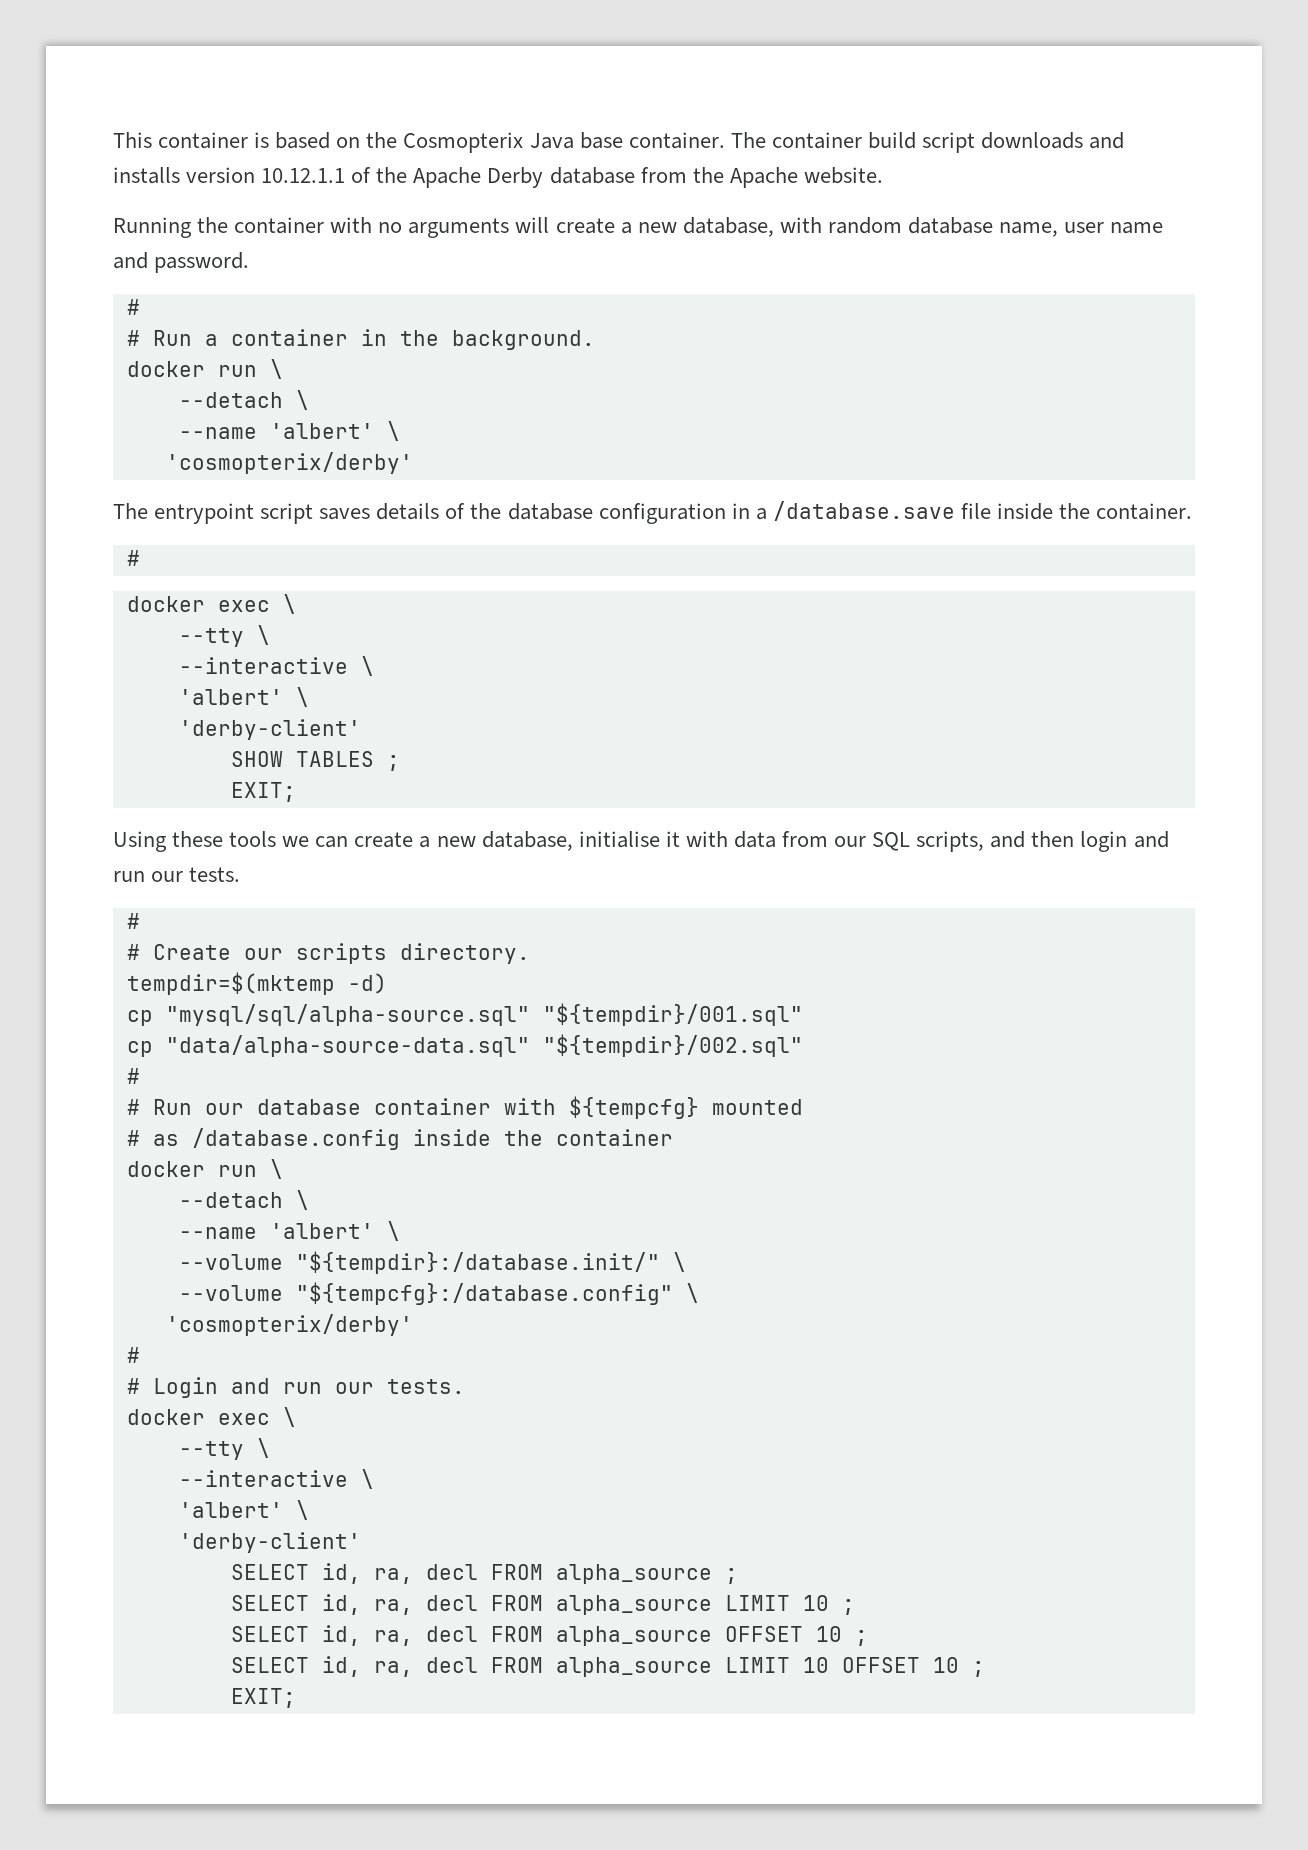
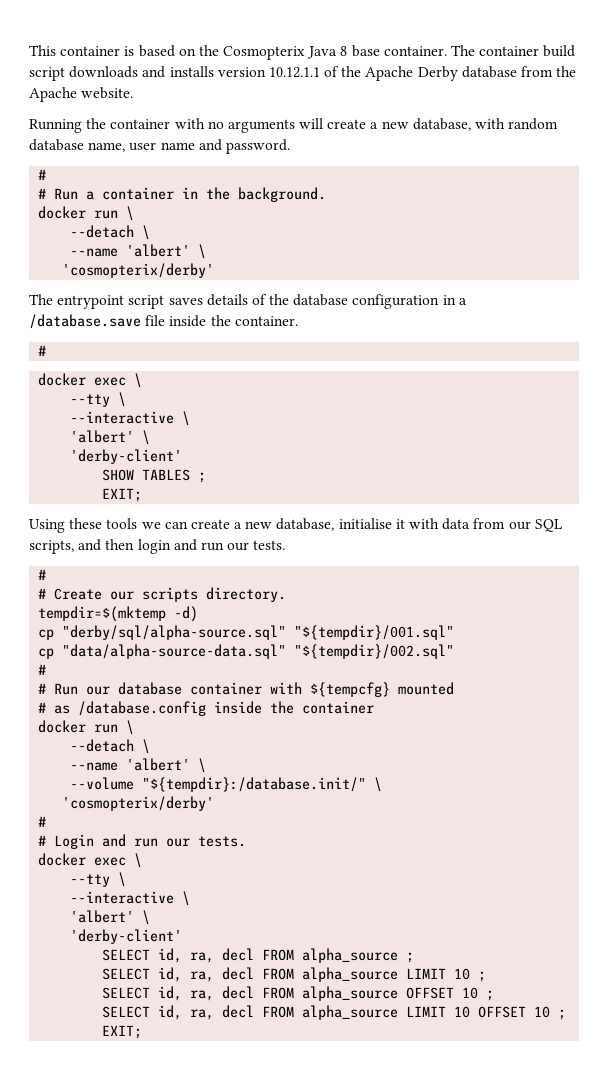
- This container is based on the Cosmopterix Java base container.
+ This container is based on the Cosmopterix Java 8 base container.
- cp "mysql/sql/alpha-source.sql" "${tempdir}/001.sql"
+ cp "derby/sql/alpha-source.sql" "${tempdir}/001.sql"
- --volume "${tempcfg}:/database.config" \

